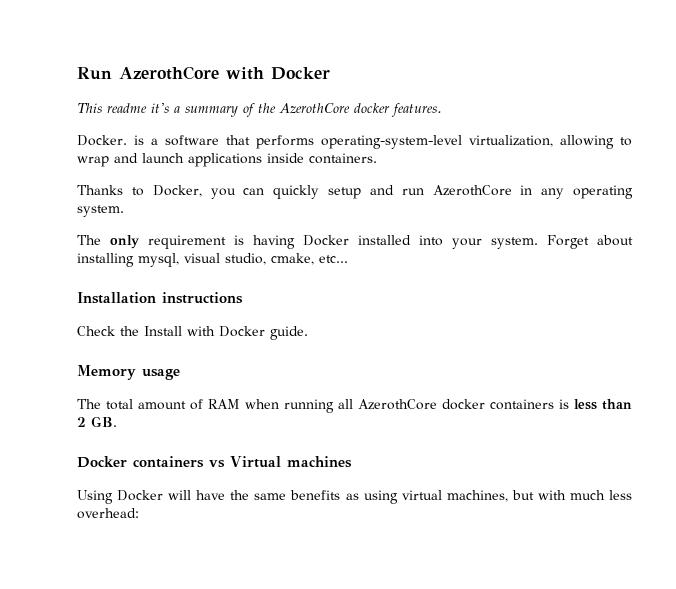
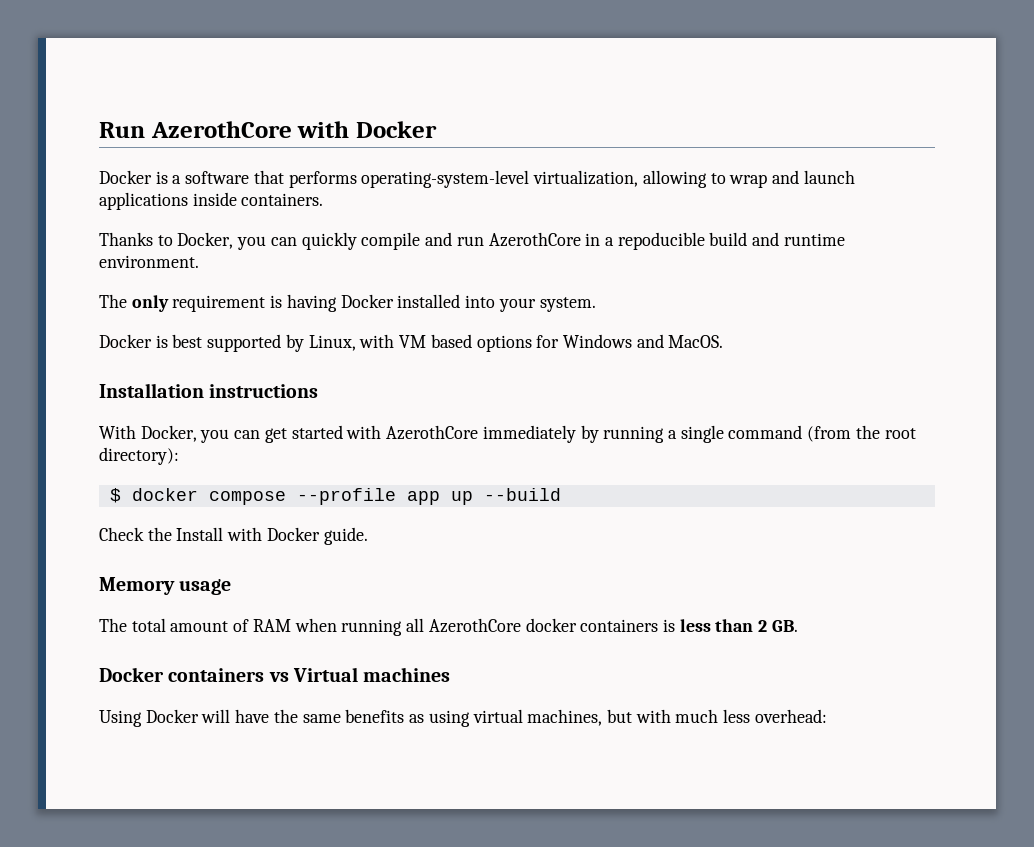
- This readme it's a summary of the AzerothCore docker features.
- Docker. is a software that performs operating-system-level virtualization, allowing to wrap and launch applications inside containers.
+ Docker is a software that performs operating-system-level virtualization, allowing to wrap and launch applications inside containers.
- Thanks to Docker, you can quickly setup and run AzerothCore in any operating system.
+ Thanks to Docker, you can quickly compile and run AzerothCore in a repoducible build and runtime environment.
- The only requirement is having Docker installed into your system. Forget about installing mysql, visual studio, cmake, etc...
+ The only requirement is having Docker installed into your system.
+ Docker is best supported by Linux, with VM based options for Windows and MacOS.
  Installation instructions
+ With Docker, you can get started with AzerothCore immediately by running a single command (from the root directory):
+ $ docker compose --profile app up --build

